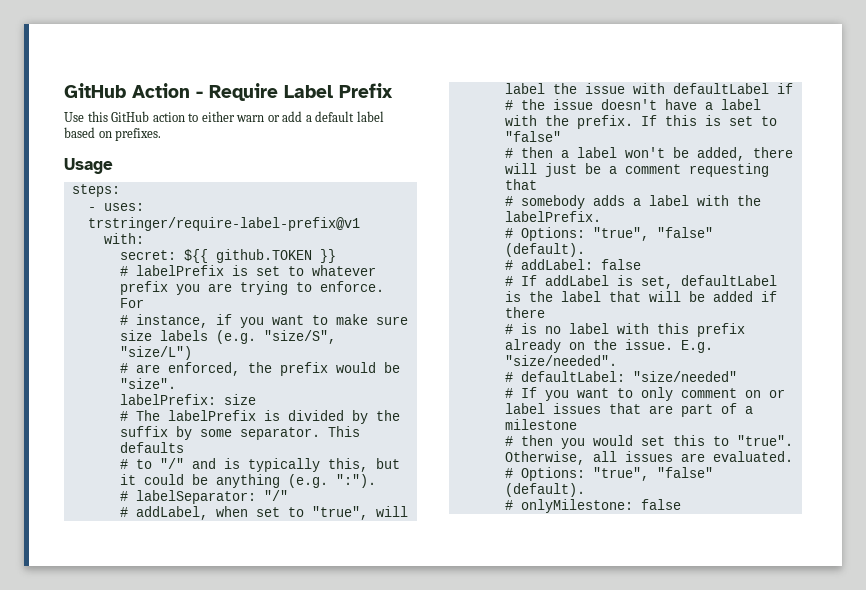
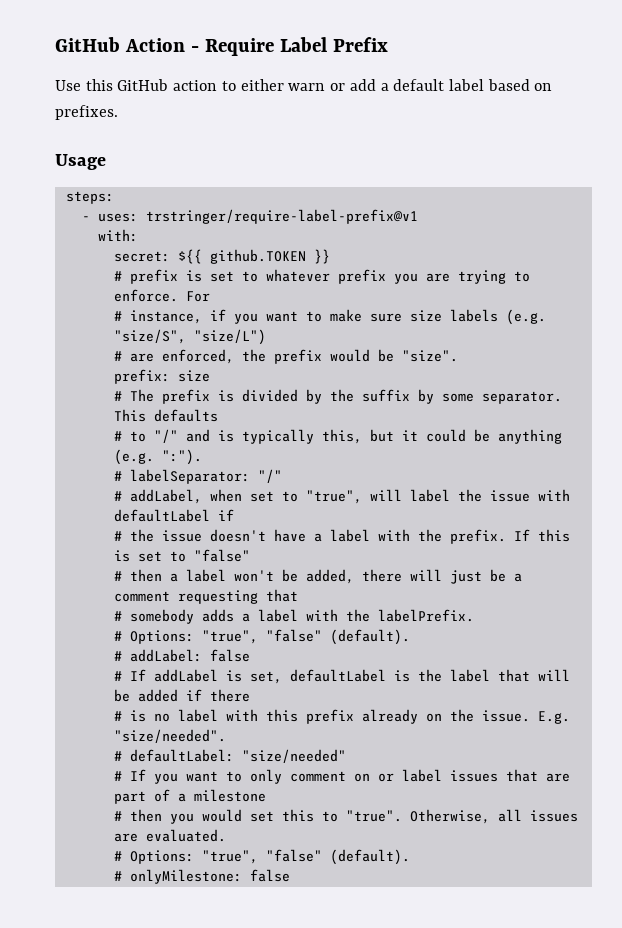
- # labelPrefix is set to whatever prefix you are trying to enforce.
+ # prefix is set to whatever prefix you are trying to enforce.
- labelPrefix: size
+ prefix: size
- # The labelPrefix is divided by the suffix by some separator.
+ # The prefix is divided by the suffix by some separator.

